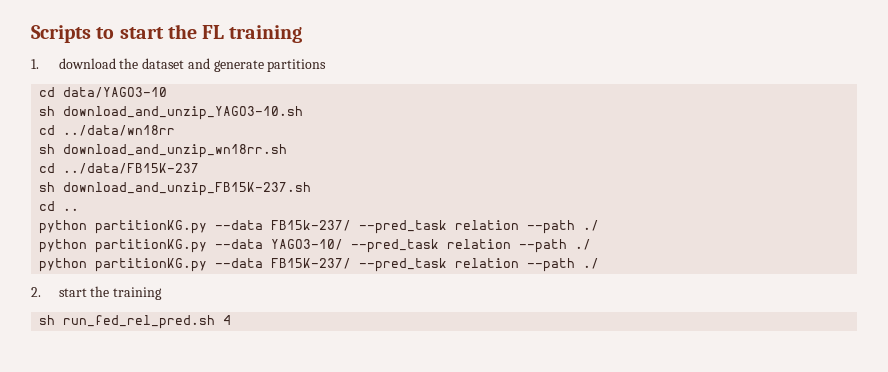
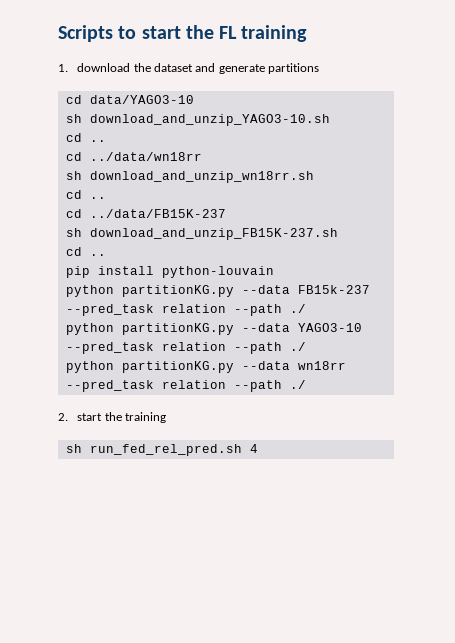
  sh download_and_unzip_YAGO3-10.sh
+ cd ..
  sh download_and_unzip_wn18rr.sh
+ cd ..
- python partitionKG.py --data FB15k-237/ --pred_task relation --path ./
- python partitionKG.py --data YAGO3-10/ --pred_task relation --path ./
- python partitionKG.py --data FB15K-237/ --pred_task relation --path ./
+ pip install python-louvain
+ python partitionKG.py --data FB15k-237 --pred_task relation --path ./
+ python partitionKG.py --data YAGO3-10 --pred_task relation --path ./
+ python partitionKG.py --data wn18rr --pred_task relation --path ./

